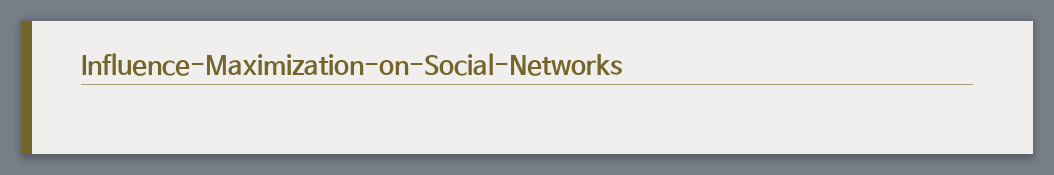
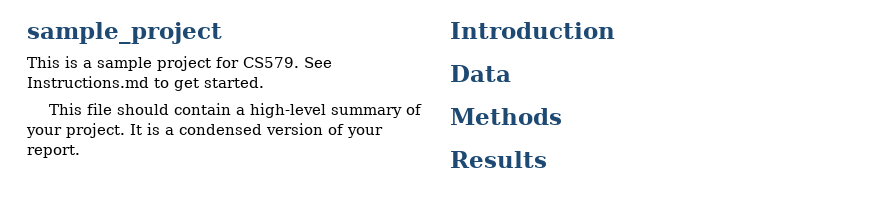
- Influence-Maximization-on-Social-Networks
+ sample_project
+ This is a sample project for CS579. See Instructions.md to get started.
+ This file should contain a high-level summary of your project. It is a condensed version of your report.
+ Introduction
+ Data
+ Methods
+ Results

